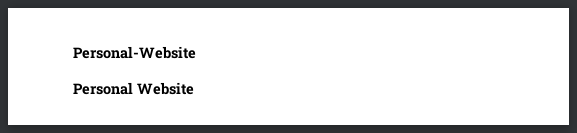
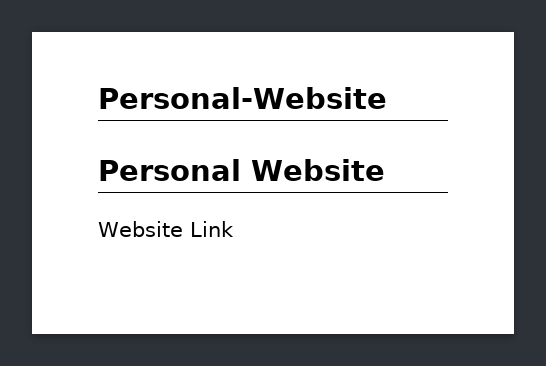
+ Website Link

